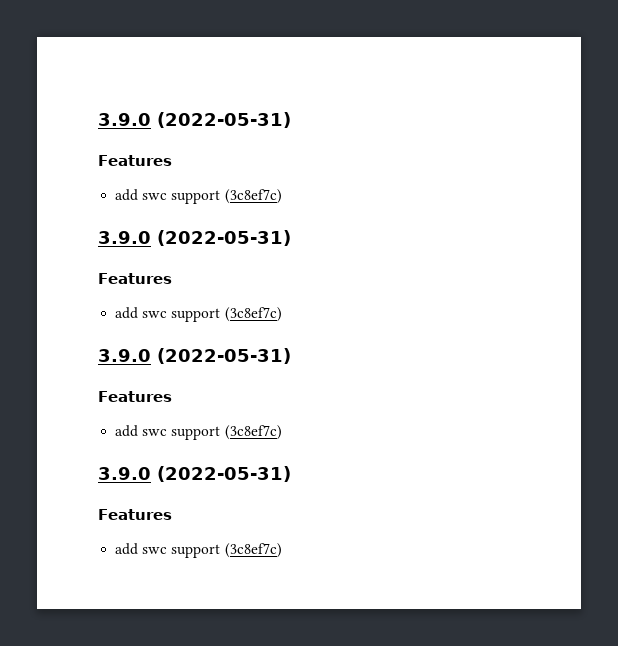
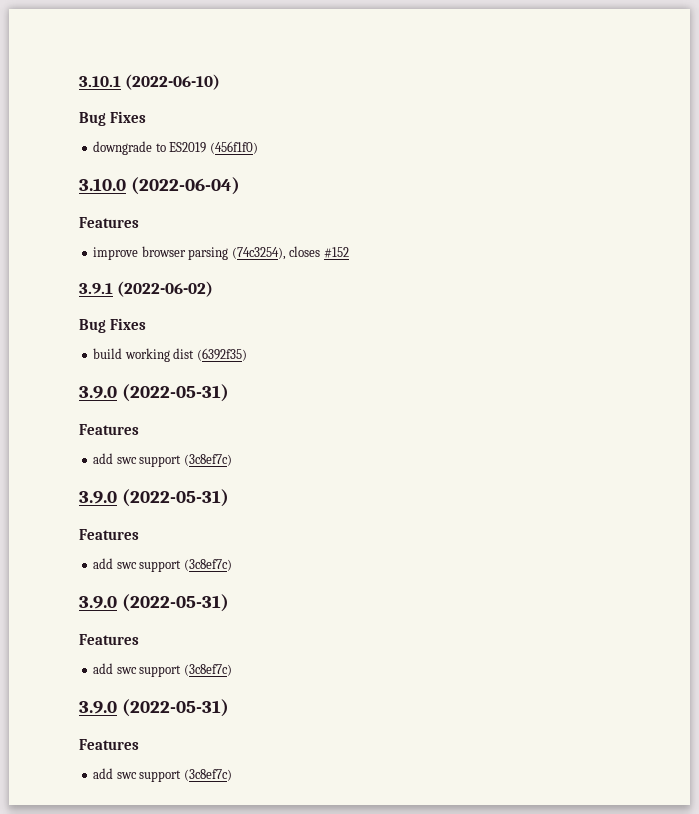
+ 3.10.1 (2022-06-10)
+ Bug Fixes
+ downgrade to ES2019 (456f1f0)
+ 3.10.0 (2022-06-04)
+ Features
+ improve browser parsing (74c3254), closes #152
+ 3.9.1 (2022-06-02)
+ Bug Fixes
+ build working dist (6392f35)

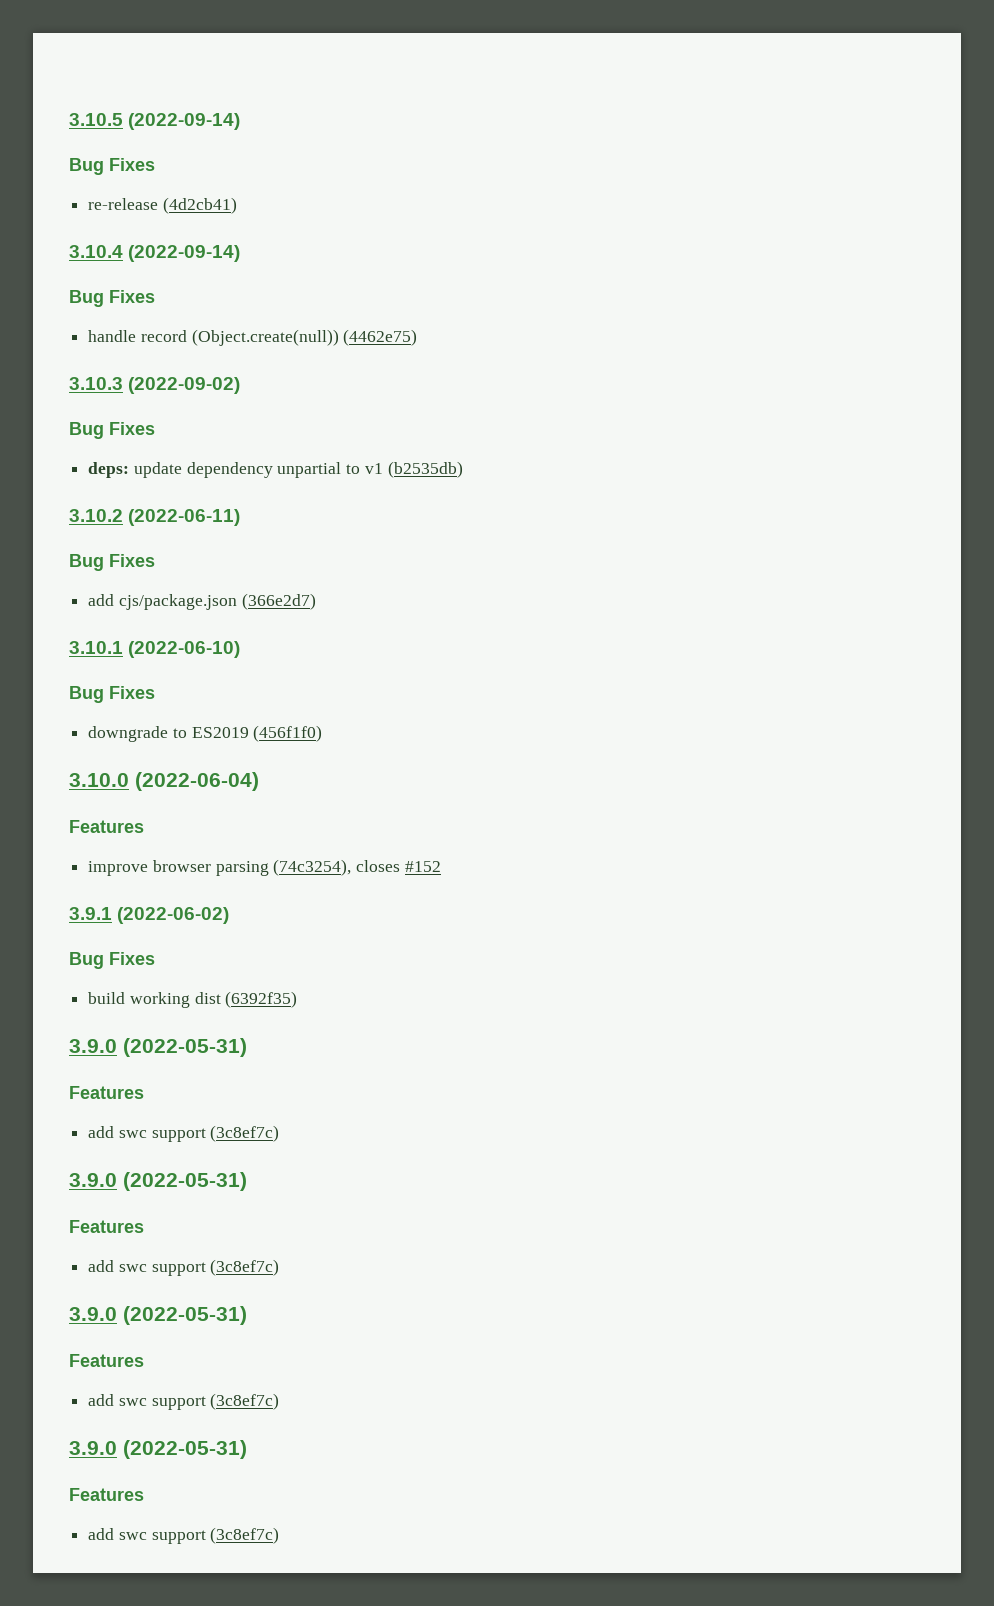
+ 3.10.5 (2022-09-14)
+ Bug Fixes
+ re-release (4d2cb41)
+ 3.10.4 (2022-09-14)
+ Bug Fixes
+ handle record (Object.create(null)) (4462e75)
+ 3.10.3 (2022-09-02)
+ Bug Fixes
+ deps: update dependency unpartial to v1 (b2535db)
+ 3.10.2 (2022-06-11)
+ Bug Fixes
+ add cjs/package.json (366e2d7)

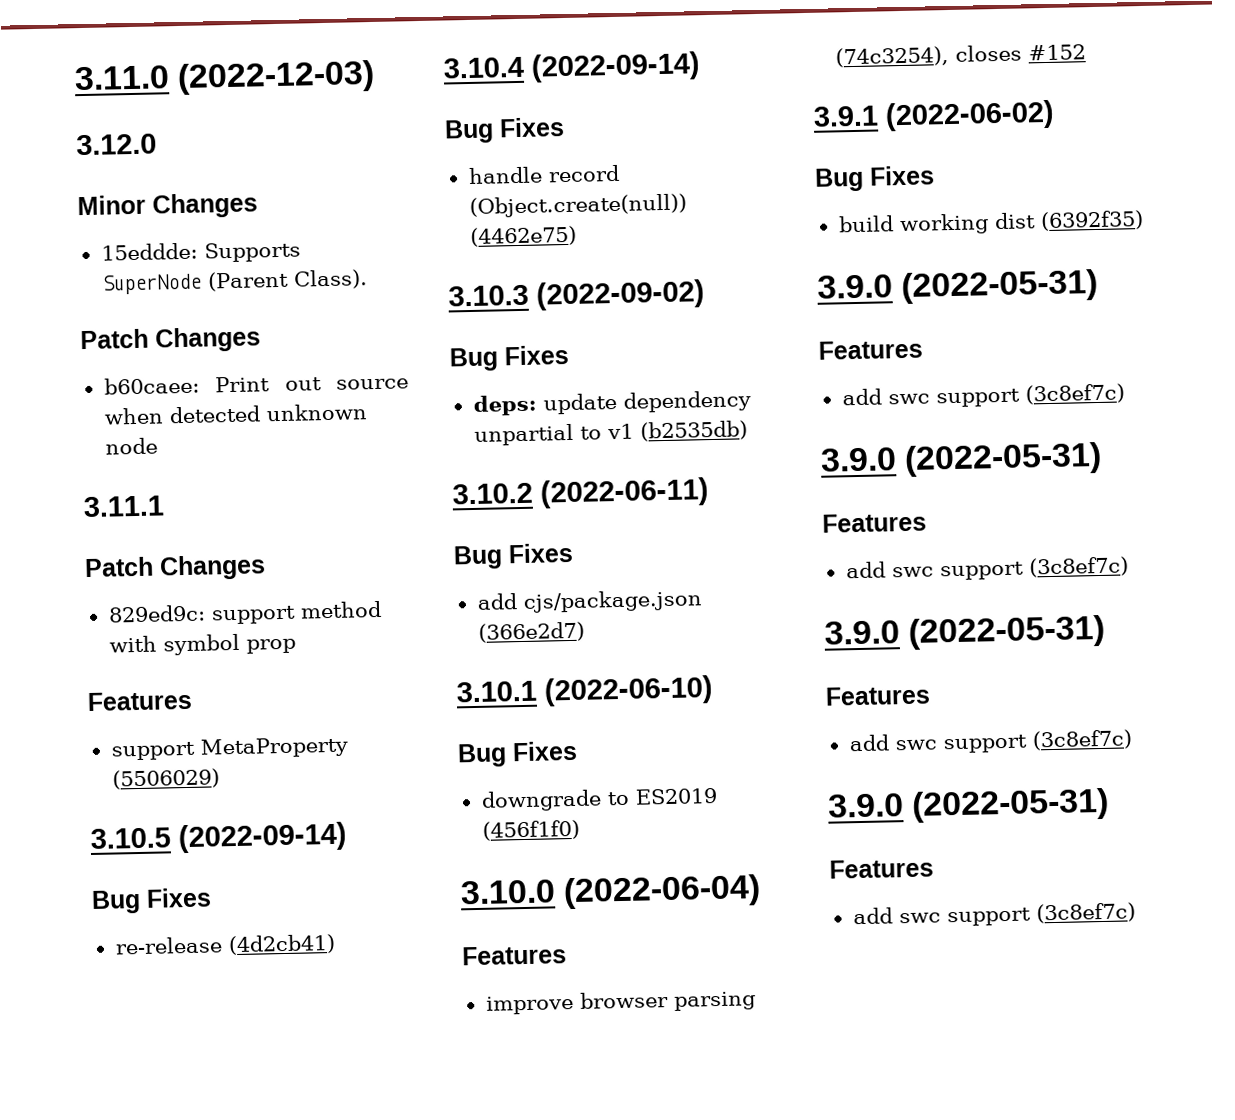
+ 3.11.0 (2022-12-03)
+ 3.12.0
+ Minor Changes
+ 15eddde: Supports SuperNode (Parent Class).
+ Patch Changes
+ b60caee: Print out source when detected unknown node
+ 3.11.1
+ Patch Changes
+ 829ed9c: support method with symbol prop
+ Features
+ support MetaProperty (5506029)

